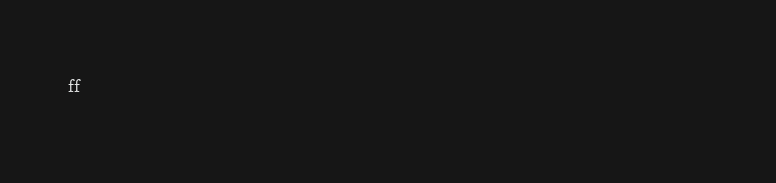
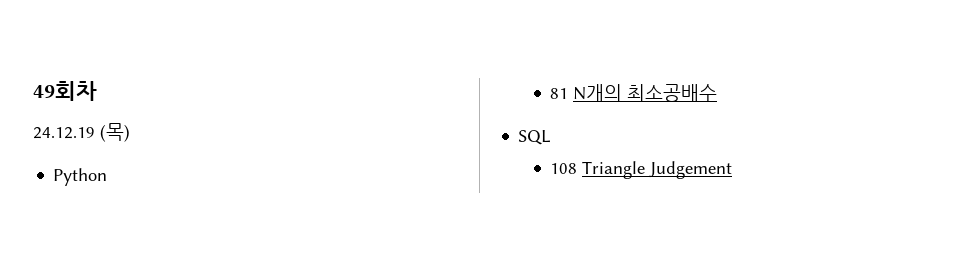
- ff
+ 49회차
+ 24.12.19 (목)
+ Python
+ 81 N개의 최소공배수
+ SQL
+ 108 Triangle Judgement

